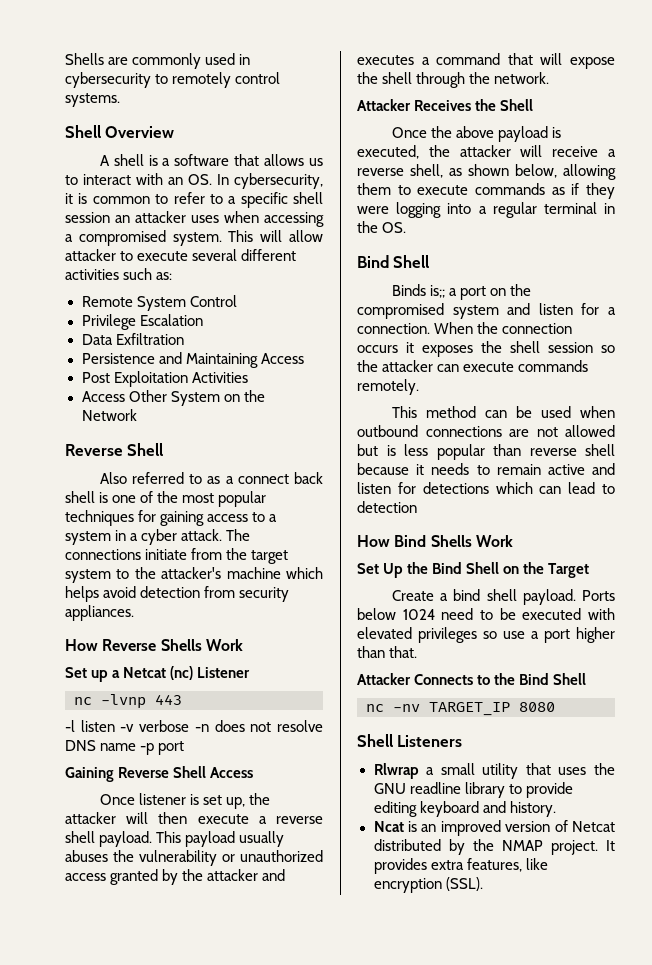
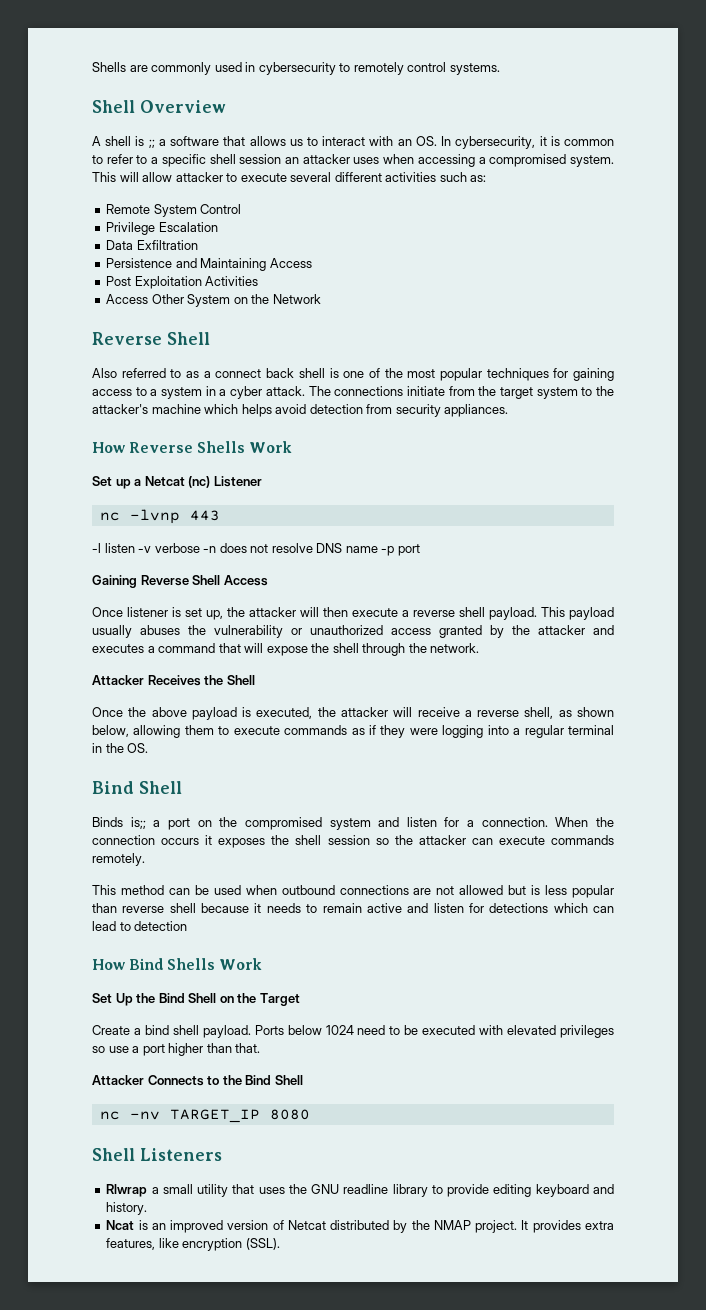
- A shell is a software that allows us to interact with an OS. In cybersecurity, it is common to refer to a specific shell session an attacker uses when accessing a compromised system.
+ A shell is ;; a software that allows us to interact with an OS. In cybersecurity, it is common to refer to a specific shell session an attacker uses when accessing a compromised system.

